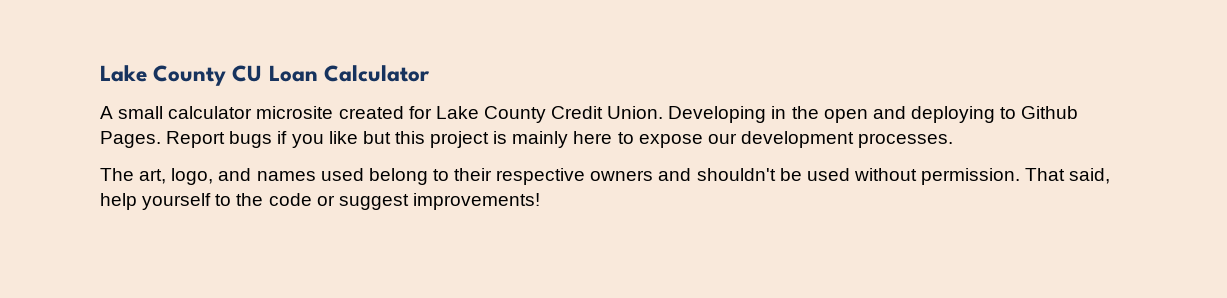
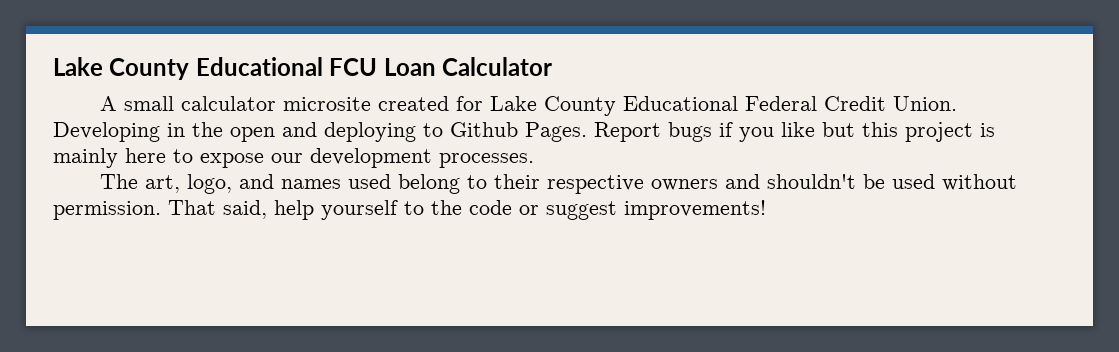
- Lake County CU Loan Calculator
+ Lake County Educational FCU Loan Calculator
- A small calculator microsite created for Lake County Credit Union.
+ A small calculator microsite created for Lake County Educational Federal Credit Union.

